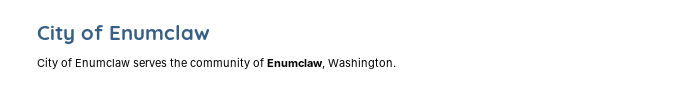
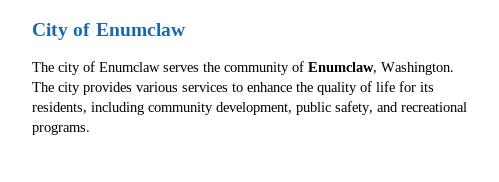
- City of Enumclaw serves the community of Enumclaw, Washington.
+ The city of Enumclaw serves the community of Enumclaw, Washington.
+ The city provides various services to enhance the quality of life for its residents, including community development, public safety, and recreational programs.

